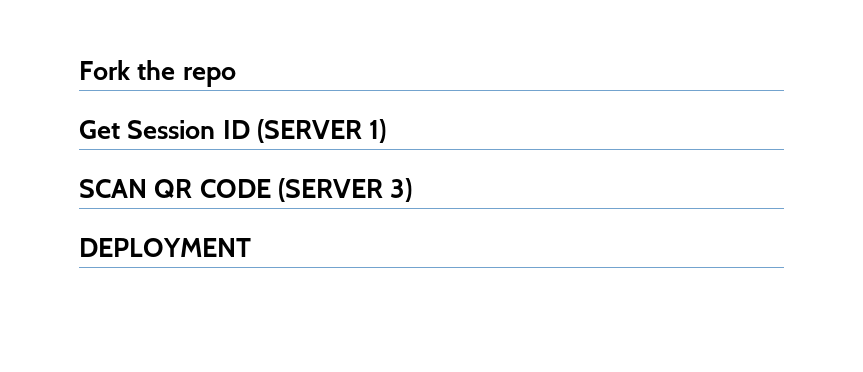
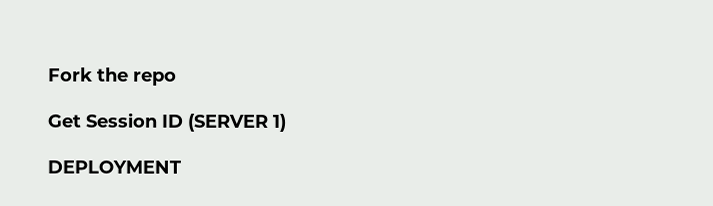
- SCAN QR CODE (SERVER 3)

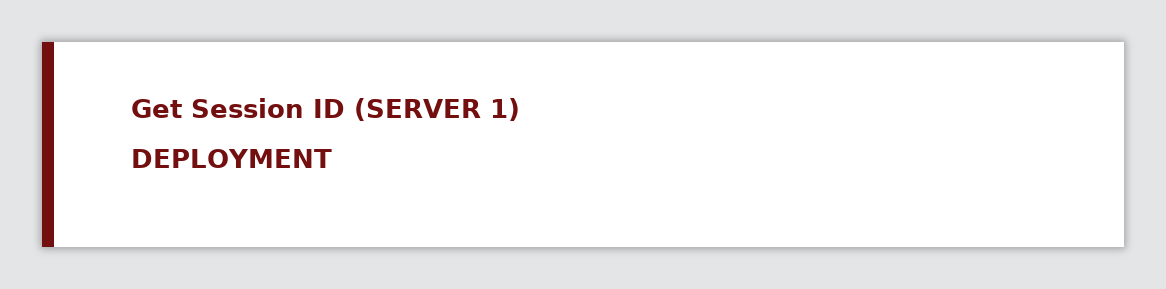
- Fork the repo

